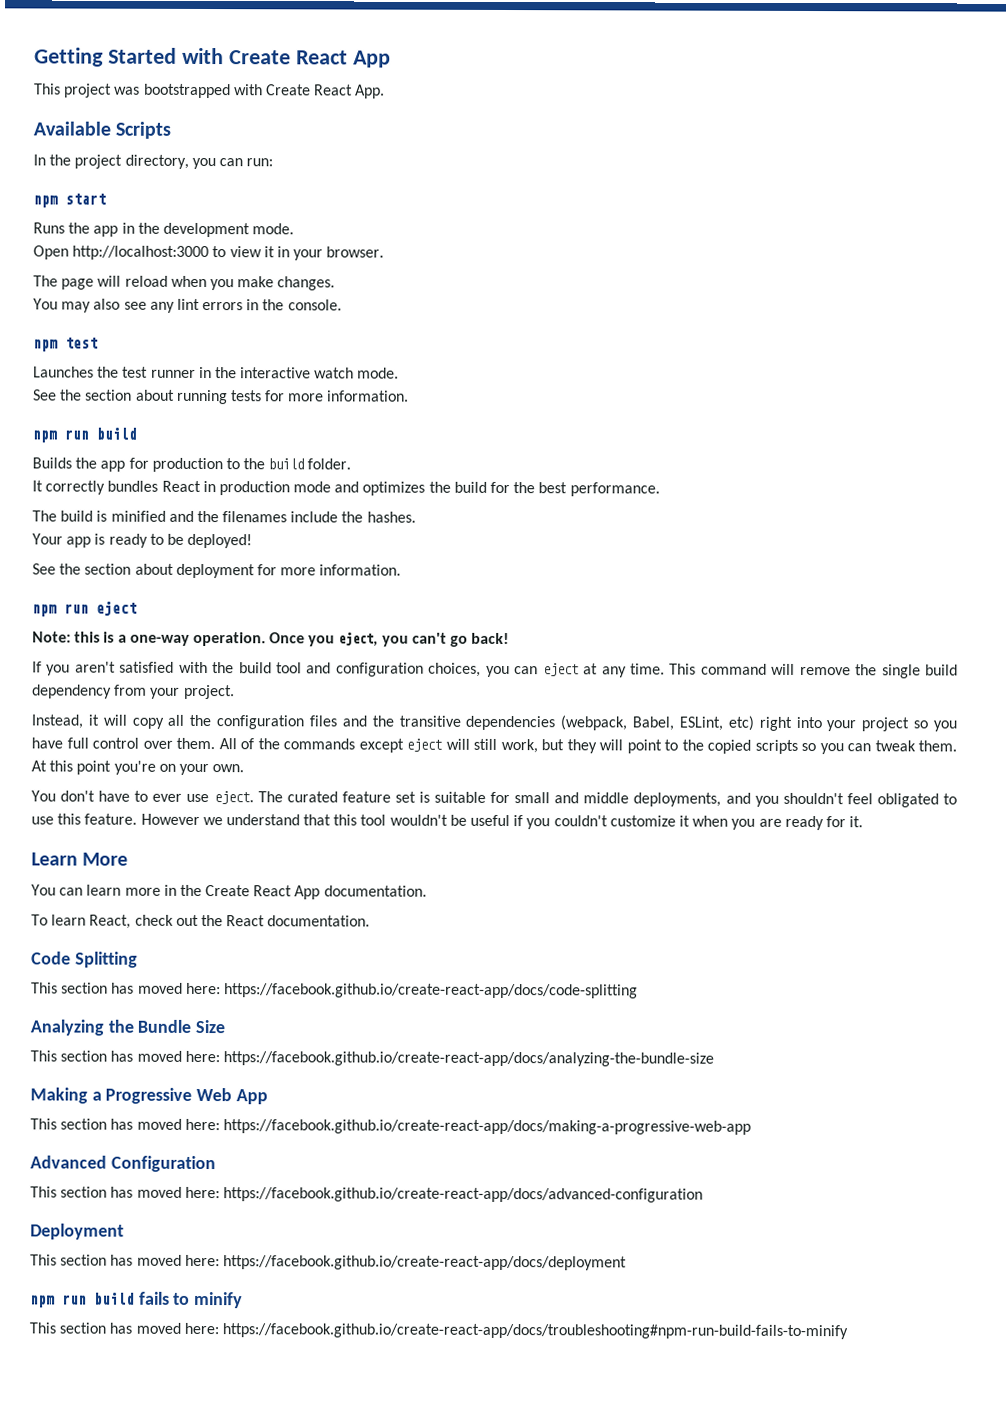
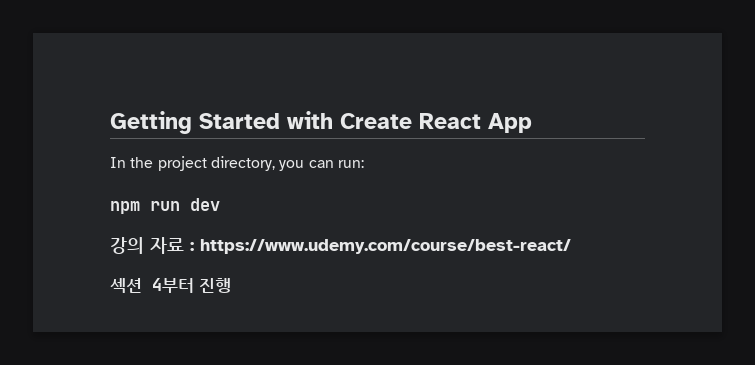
- This project was bootstrapped with Create React App.
- Available Scripts
- npm start
- Runs the app in the development mode.
- Open http://localhost:3000 to view it in your browser.
- The page will reload when you make changes.
- You may also see any lint errors in the console.
- npm test
- Launches the test runner in the interactive watch mode.
- See the section about running tests for more information.
- npm run build
- Builds the app for production to the build folder.
- It correctly bundles React in production mode and optimizes the build for the best performance.
- The build is minified and the filenames include the hashes.
- Your app is ready to be deployed!
- See the section about deployment for more information.
- npm run eject
- Note: this is a one-way operation. Once you eject, you can't go back!
- If you aren't satisfied with the build tool and configuration choices, you can eject at any time. This command will remove the single build dependency from your project.
- Instead, it will copy all the configuration files and the transitive dependencies (webpack, Babel, ESLint, etc) right into your project so you have full control over them. All of the commands except eject will still work, but they will point to the copied scripts so you can tweak them. At this point you're on your own.
- You don't have to ever use eject. The curated feature set is suitable for small and middle deployments, and you shouldn't feel obligated to use this feature. However we understand that this tool wouldn't be useful if you couldn't customize it when you are ready for it.
- Learn More
- You can learn more in the Create React App documentation.
- To learn React, check out the React documentation.
- Code Splitting
- This section has moved here: https://facebook.github.io/create-react-app/docs/code-splitting
- Analyzing the Bundle Size
- This section has moved here: https://facebook.github.io/create-react-app/docs/analyzing-the-bundle-size
- Making a Progressive Web App
- This section has moved here: https://facebook.github.io/create-react-app/docs/making-a-progressive-web-app
- Advanced Configuration
- This section has moved here: https://facebook.github.io/create-react-app/docs/advanced-configuration
- Deployment
- This section has moved here: https://facebook.github.io/create-react-app/docs/deployment
- npm run build fails to minify
- This section has moved here: https://facebook.github.io/create-react-app/docs/troubleshooting#npm-run-build-fails-to-minify
+ npm run dev
+ 강의 자료 : https://www.udemy.com/course/best-react/
+ 섹션 4부터 진행

